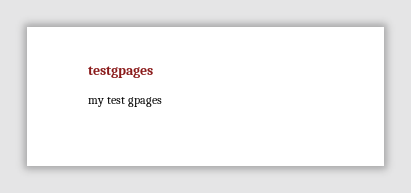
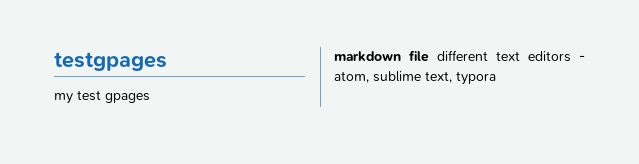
+ markdown file different text editors - atom, sublime text, typora

